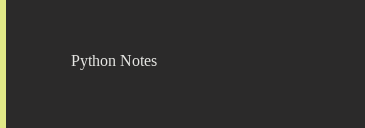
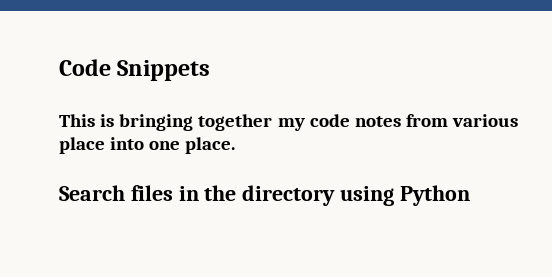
- Python Notes
+ Code Snippets
+ This is bringing together my code notes from various place into one place.
+ Search files in the directory using Python

